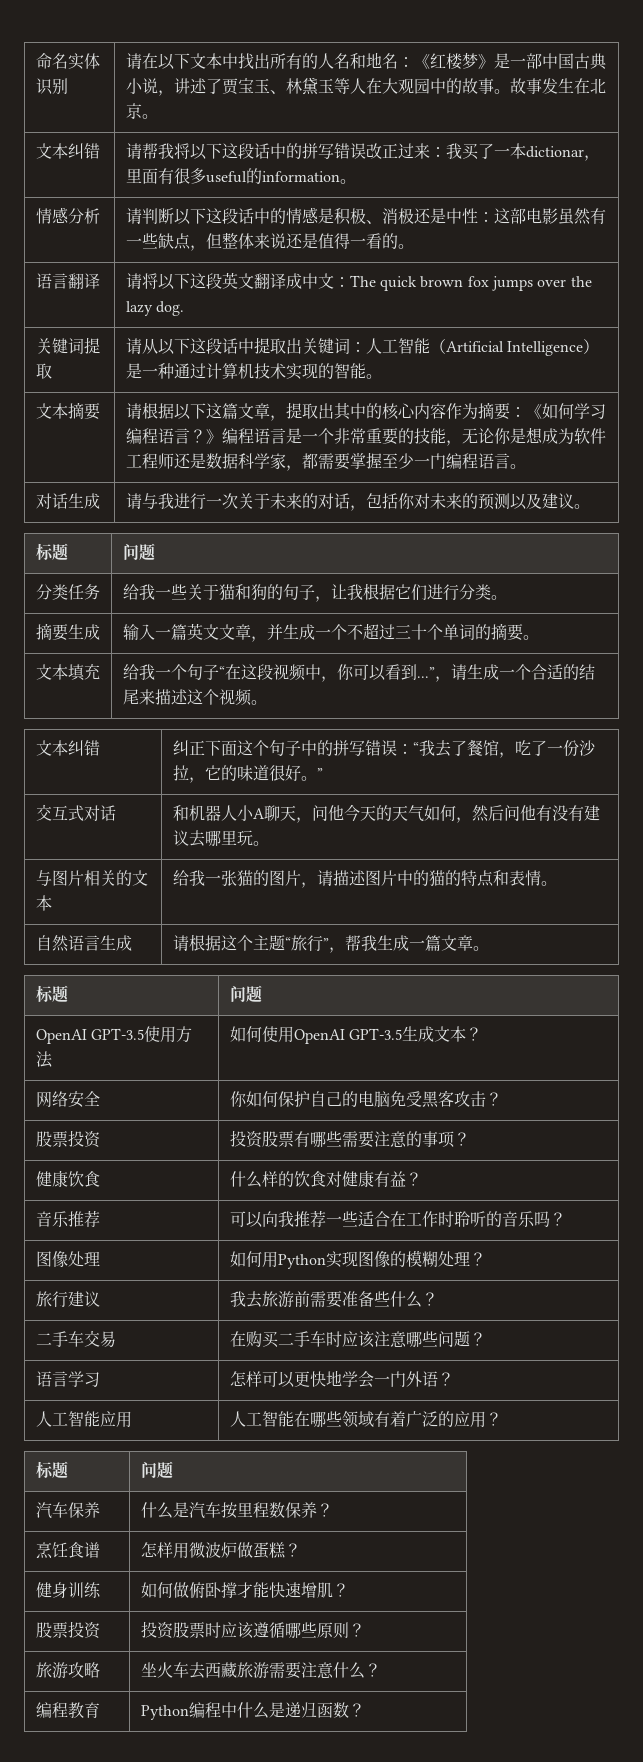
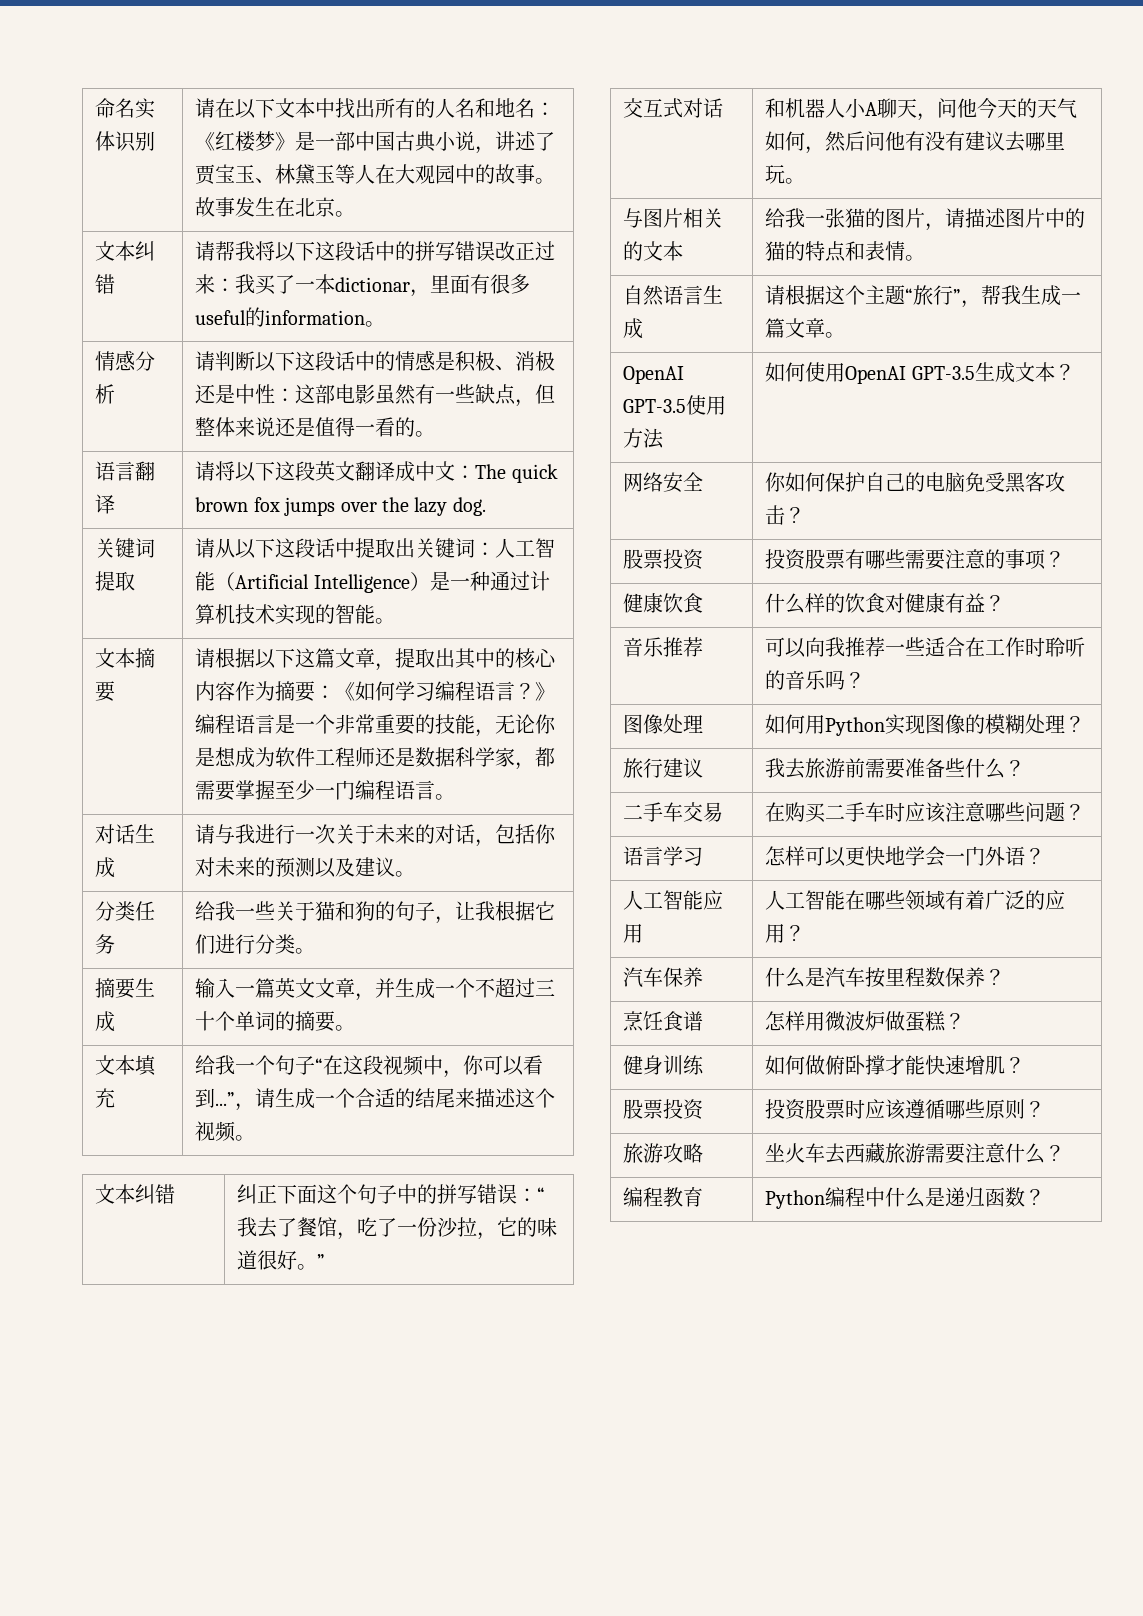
  对话生成 | 请与我进行一次关于未来的对话，包括你对未来的预测以及建议。
- 标题 | 问题
  自然语言生成 | 请根据这个主题“旅行”，帮我生成一篇文章。
- 标题 | 问题
  人工智能应用 | 人工智能在哪些领域有着广泛的应用？
- 标题 | 问题

